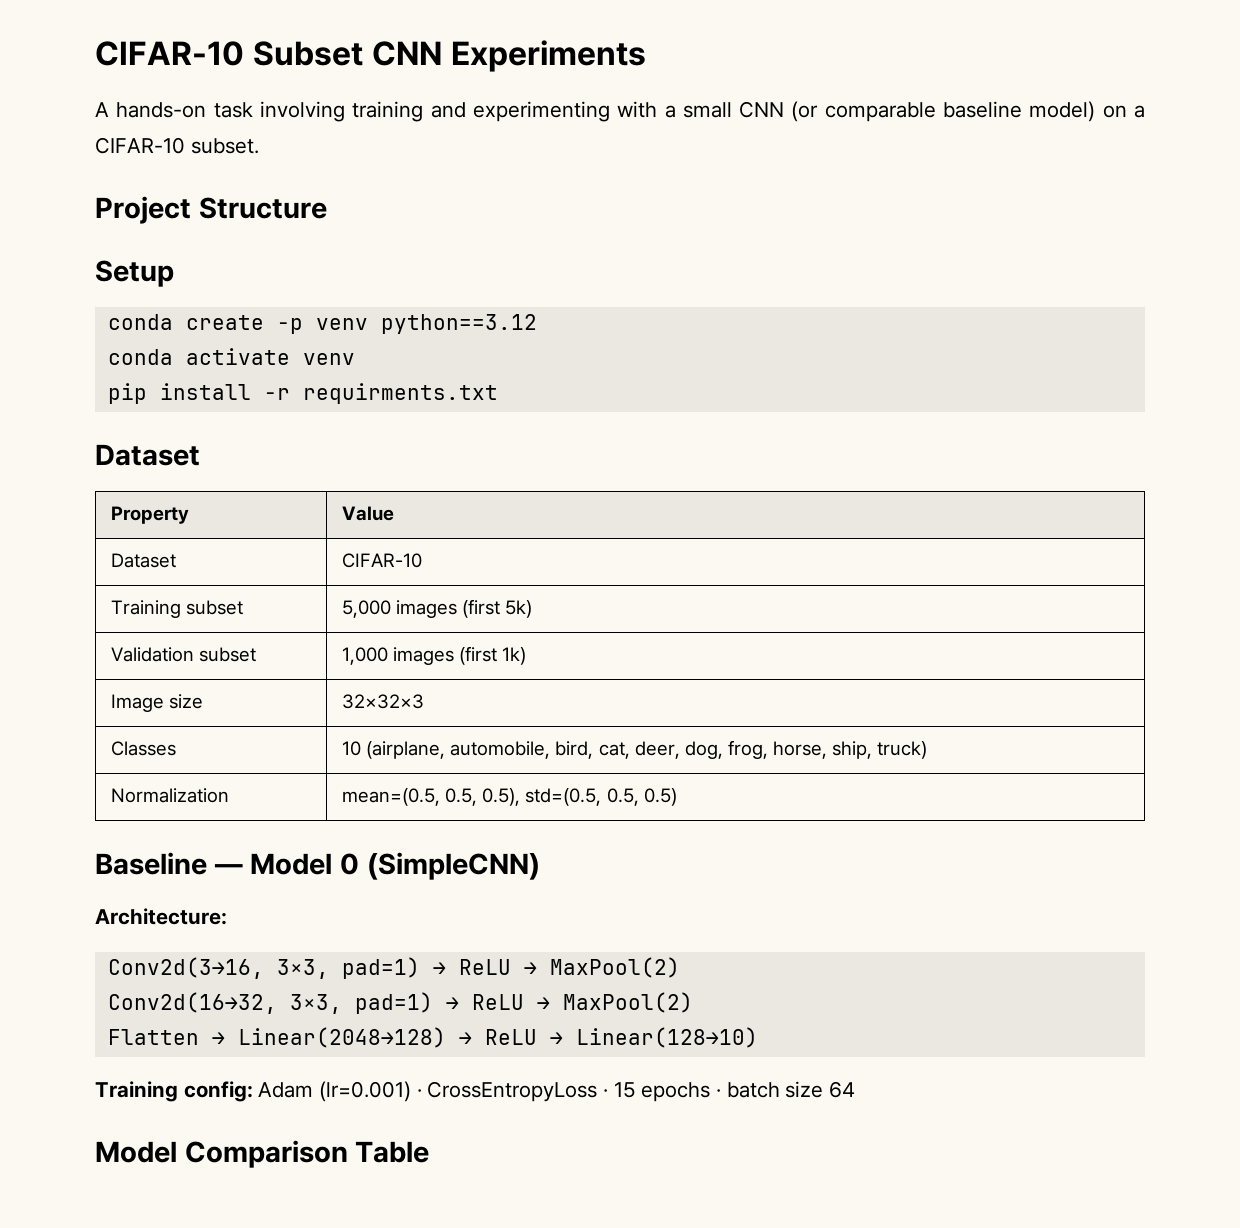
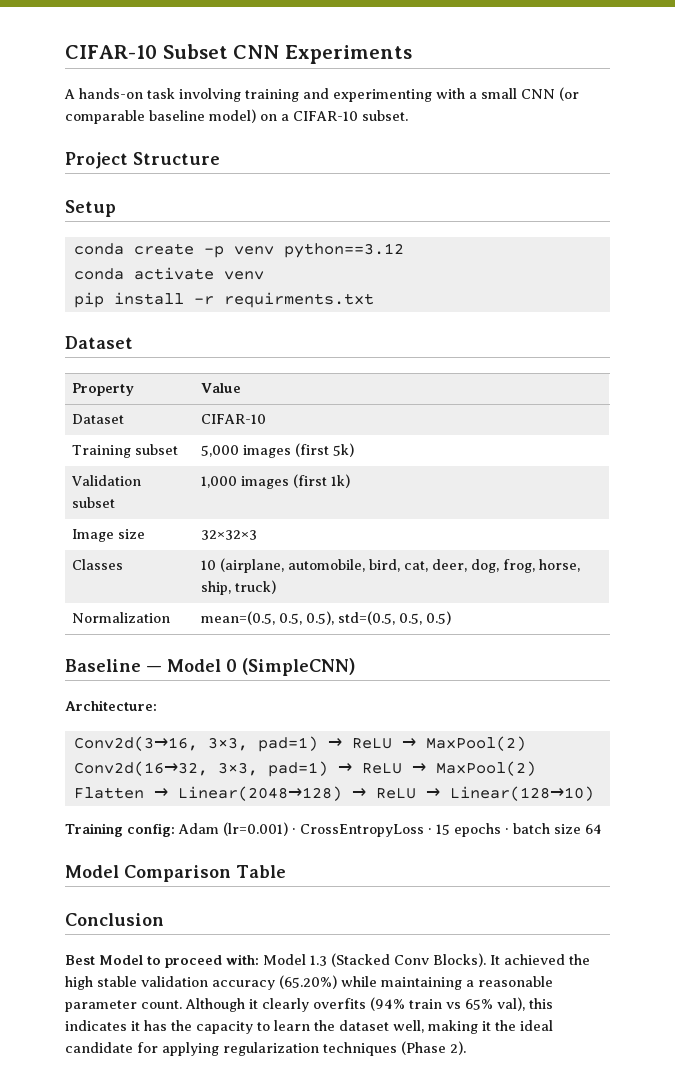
+ Conclusion
+ Best Model to proceed with: Model 1.3 (Stacked Conv Blocks). It achieved the high stable validation accuracy (65.20%) while maintaining a reasonable parameter count. Although it clearly overfits (94% train vs 65% val), this indicates it has the capacity to learn the dataset well, making it the ideal candidate for applying regularization techniques (Phase 2).

